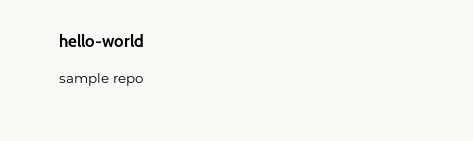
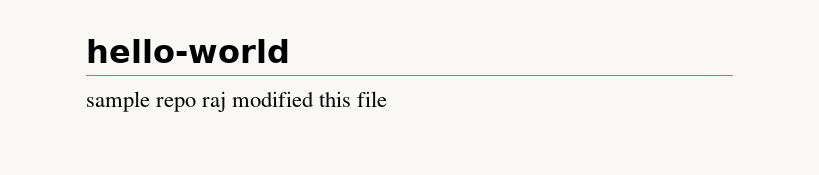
- sample repo
+ sample repo raj modified this file

